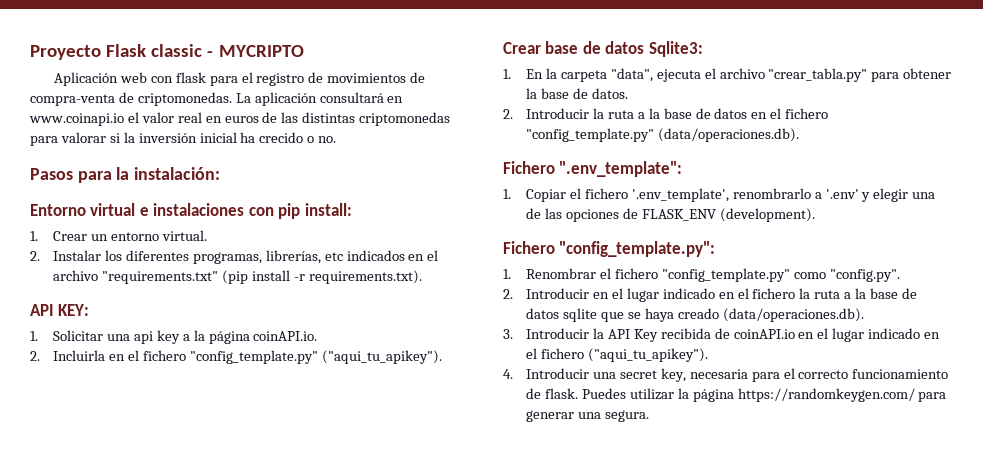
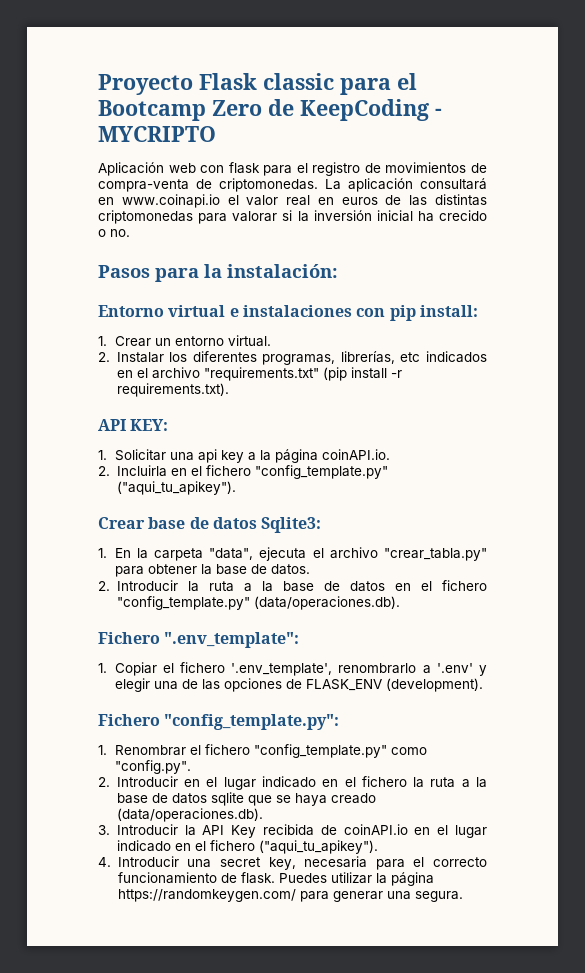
- Proyecto Flask classic - MYCRIPTO
+ Proyecto Flask classic para el Bootcamp Zero de KeepCoding - MYCRIPTO

